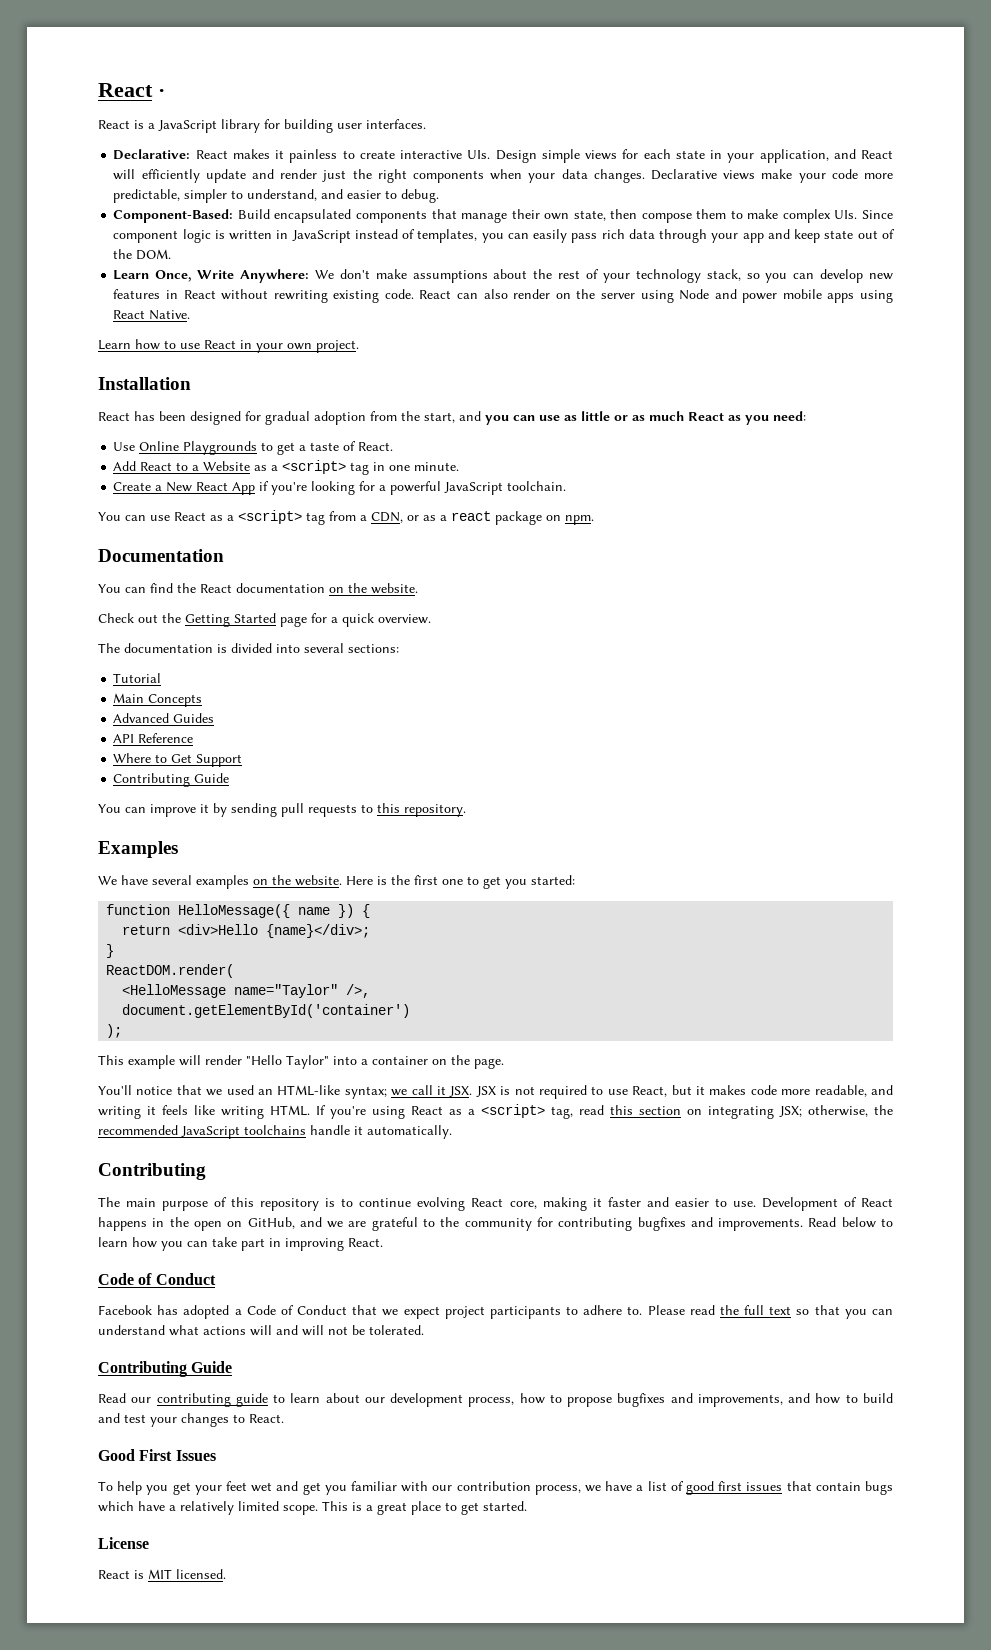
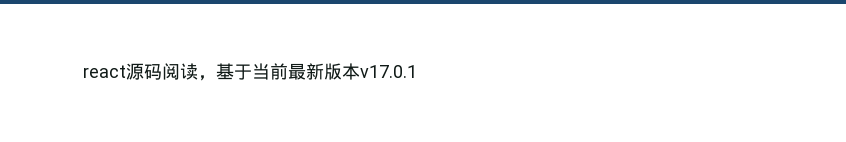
- React ·
- React is a JavaScript library for building user interfaces.
- Declarative: React makes it painless to create interactive UIs. Design simple views for each state in your application, and React will efficiently update and render just the right components when your data changes. Declarative views make your code more predictable, simpler to understand, and easier to debug.
- Component-Based: Build encapsulated components that manage their own state, then compose them to make complex UIs. Since component logic is written in JavaScript instead of templates, you can easily pass rich data through your app and keep state out of the DOM.
- Learn Once, Write Anywhere: We don't make assumptions about the rest of your technology stack, so you can develop new features in React without rewriting existing code. React can also render on the server using Node and power mobile apps using React Native.
- Learn how to use React in your own project.
- Installation
- React has been designed for gradual adoption from the start, and you can use as little or as much React as you need:
- Use Online Playgrounds to get a taste of React.
- Add React to a Website as a <script> tag in one minute.
- Create a New React App if you're looking for a powerful JavaScript toolchain.
- You can use React as a <script> tag from a CDN, or as a react package on npm.
- Documentation
- You can find the React documentation on the website.
- Check out the Getting Started page for a quick overview.
- The documentation is divided into several sections:
- Tutorial
- Main Concepts
- Advanced Guides
- API Reference
- Where to Get Support
- Contributing Guide
- You can improve it by sending pull requests to this repository.
- Examples
- We have several examples on the website. Here is the first one to get you started:
- function HelloMessage({ name }) {
- return <div>Hello {name}</div>;
- }
- ReactDOM.render(
- <HelloMessage name="Taylor" />,
- document.getElementById('container')
- );
- This example will render "Hello Taylor" into a container on the page.
- You'll notice that we used an HTML-like syntax; we call it JSX. JSX is not required to use React, but it makes code more readable, and writing it feels like writing HTML. If you're using React as a <script> tag, read this section on integrating JSX; otherwise, the recommended JavaScript toolchains handle it automatically.
- Contributing
- The main purpose of this repository is to continue evolving React core, making it faster and easier to use. Development of React happens in the open on GitHub, and we are grateful to the community for contributing bugfixes and improvements. Read below to learn how you can take part in improving React.
- Code of Conduct
- Facebook has adopted a Code of Conduct that we expect project participants to adhere to. Please read the full text so that you can understand what actions will and will not be tolerated.
- Contributing Guide
- Read our contributing guide to learn about our development process, how to propose bugfixes and improvements, and how to build and test your changes to React.
- Good First Issues
- To help you get your feet wet and get you familiar with our contribution process, we have a list of good first issues that contain bugs which have a relatively limited scope. This is a great place to get started.
- License
- React is MIT licensed.
+ react源码阅读，基于当前最新版本v17.0.1

